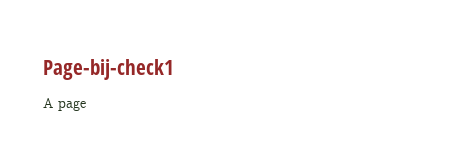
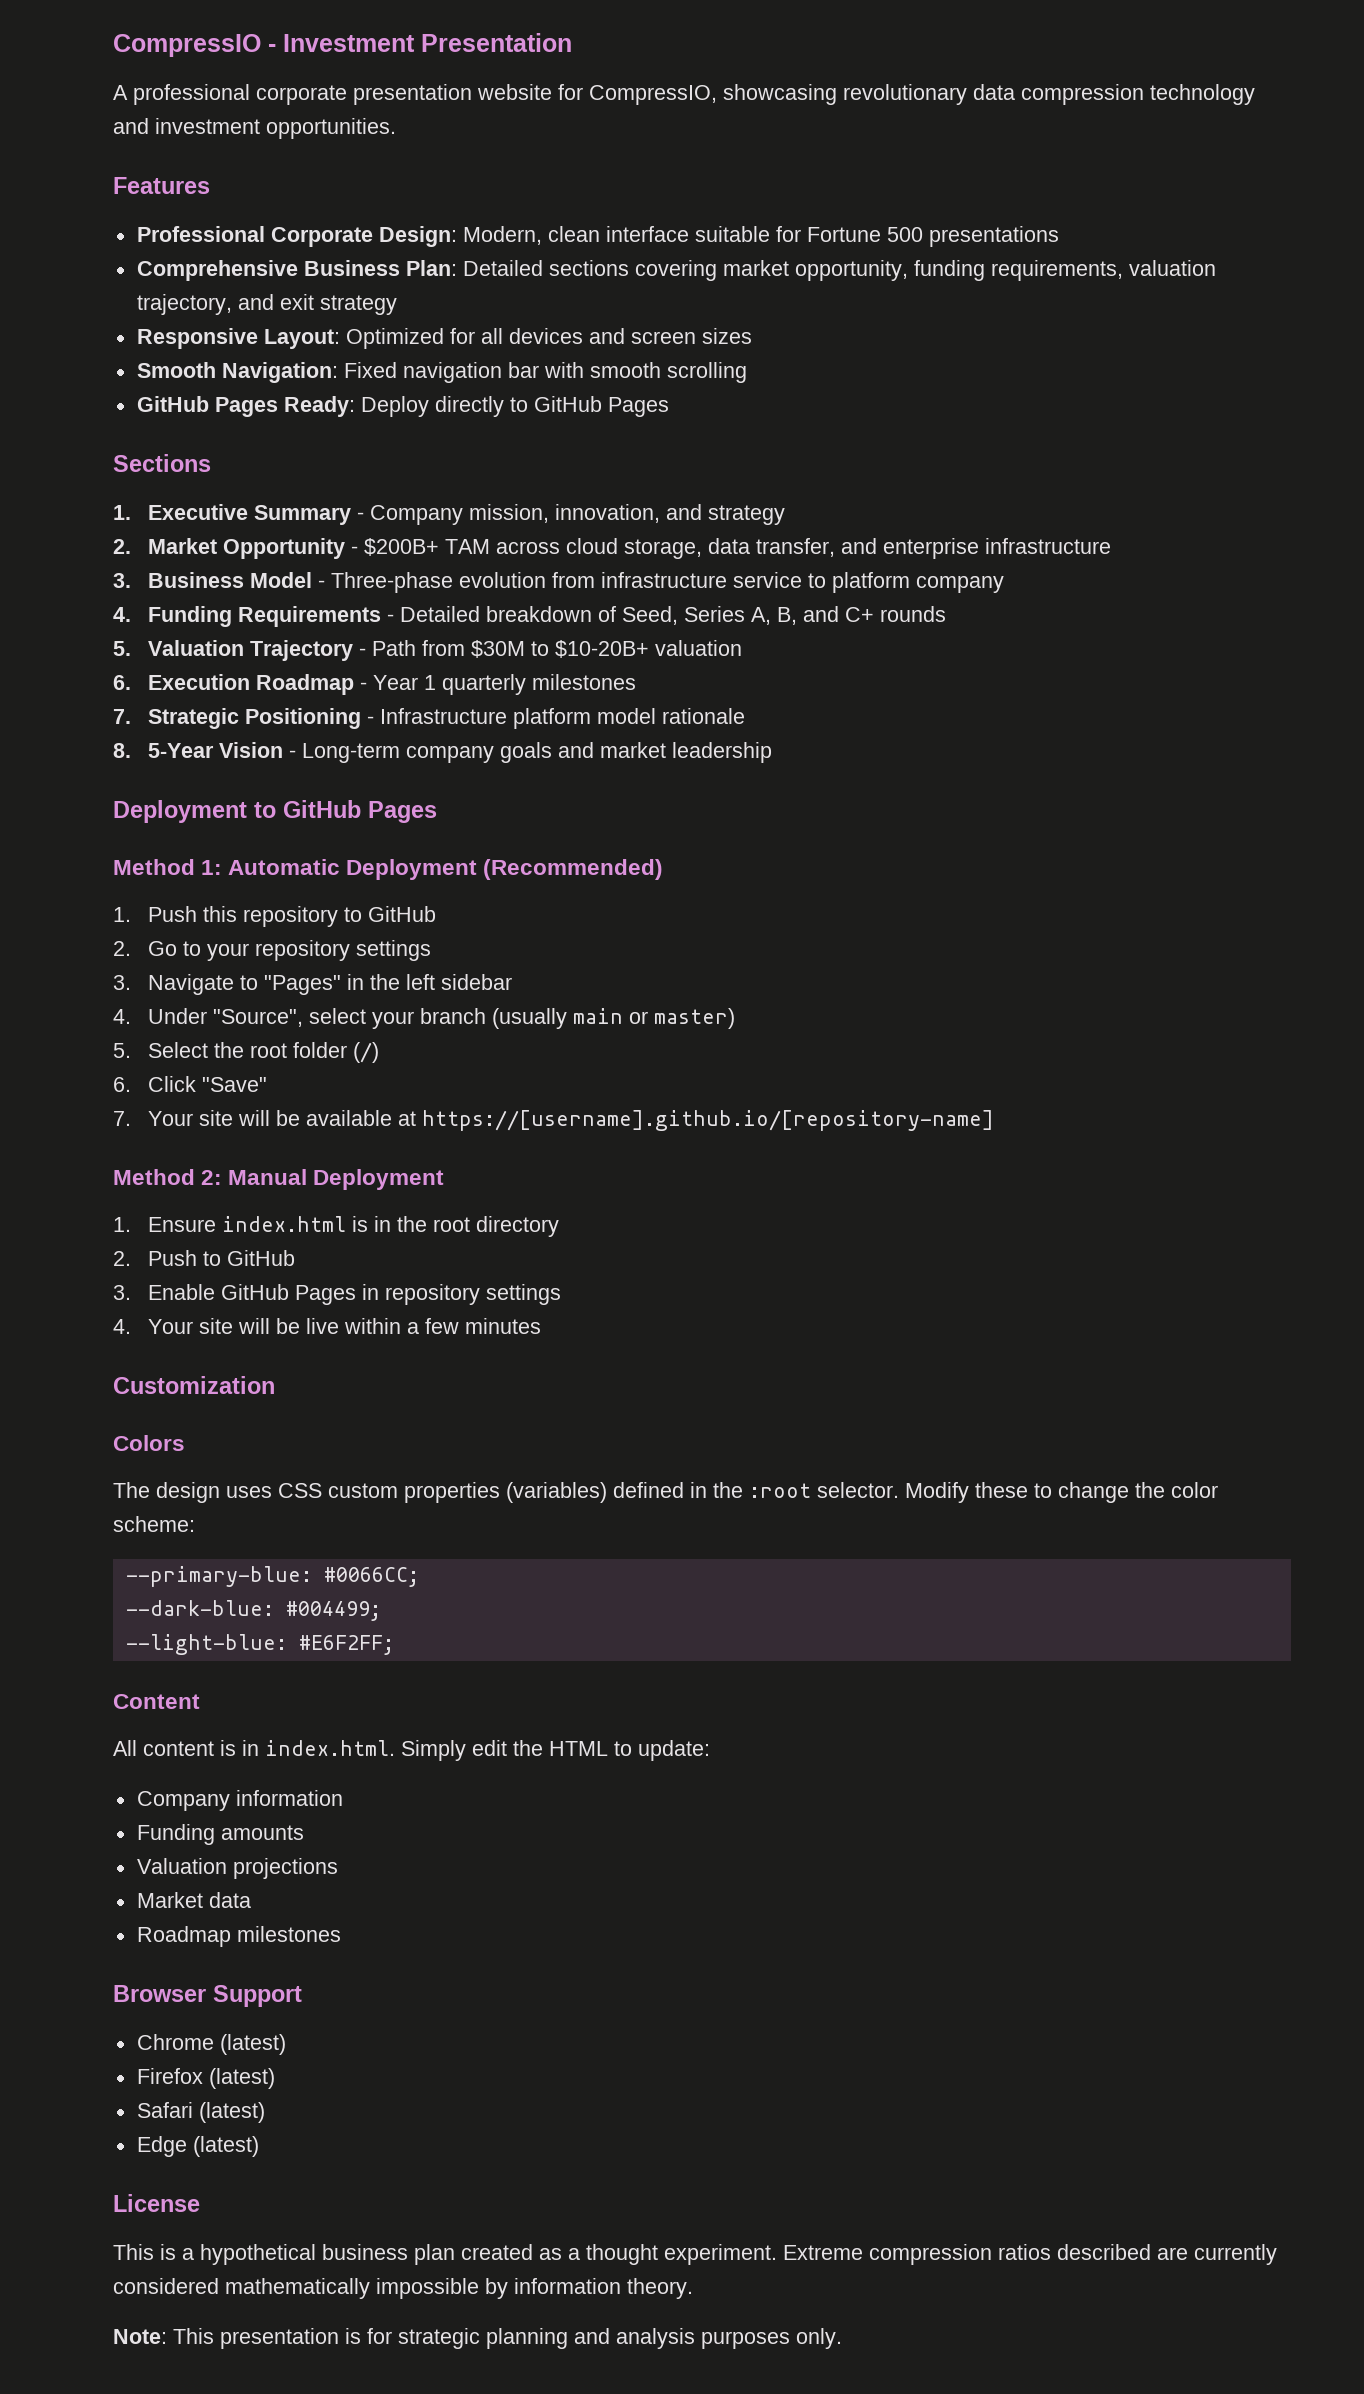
- Page-bij-check1
- A page
+ CompressIO - Investment Presentation
+ A professional corporate presentation website for CompressIO, showcasing revolutionary data compression technology and investment opportunities.
+ Features
+ Professional Corporate Design: Modern, clean interface suitable for Fortune 500 presentations
+ Comprehensive Business Plan: Detailed sections covering market opportunity, funding requirements, valuation trajectory, and exit strategy
+ Responsive Layout: Optimized for all devices and screen sizes
+ Smooth Navigation: Fixed navigation bar with smooth scrolling
+ GitHub Pages Ready: Deploy directly to GitHub Pages
+ Sections
+ 1. Executive Summary - Company mission, innovation, and strategy
+ 2. Market Opportunity - $200B+ TAM across cloud storage, data transfer, and enterprise infrastructure
+ 3. Business Model - Three-phase evolution from infrastructure service to platform company
+ 4. Funding Requirements - Detailed breakdown of Seed, Series A, B, and C+ rounds
+ 5. Valuation Trajectory - Path from $30M to $10-20B+ valuation
+ 6. Execution Roadmap - Year 1 quarterly milestones
+ 7. Strategic Positioning - Infrastructure platform model rationale
+ 8. 5-Year Vision - Long-term company goals and market leadership
+ Deployment to GitHub Pages
+ Method 1: Automatic Deployment (Recommended)
+ 1. Push this repository to GitHub
+ 2. Go to your repository settings
+ 3. Navigate to "Pages" in the left sidebar
+ 4. Under "Source", select your branch (usually main or master)
+ 5. Select the root folder (/)
+ 6. Click "Save"
+ 7. Your site will be available at https://[username].github.io/[repository-name]
+ Method 2: Manual Deployment
+ 1. Ensure index.html is in the root directory
+ 2. Push to GitHub
+ 3. Enable GitHub Pages in repository settings
+ 4. Your site will be live within a few minutes
+ Customization
+ Colors
+ The design uses CSS custom properties (variables) defined in the :root selector. Modify these to change the color scheme:
+ --primary-blue: #0066CC;
+ --dark-blue: #004499;
+ --light-blue: #E6F2FF;
+ Content
+ All content is in index.html. Simply edit the HTML to update:
+ Company information
+ Funding amounts
+ Valuation projections
+ Market data
+ Roadmap milestones
+ Browser Support
+ Chrome (latest)
+ Firefox (latest)
+ Safari (latest)
+ Edge (latest)
+ License
+ This is a hypothetical business plan created as a thought experiment. Extreme compression ratios described are currently considered mathematically impossible by information theory.
+ Note: This presentation is for strategic planning and analysis purposes only.

